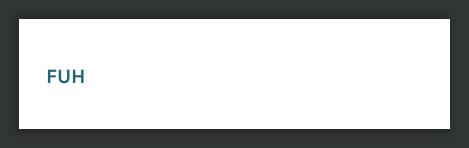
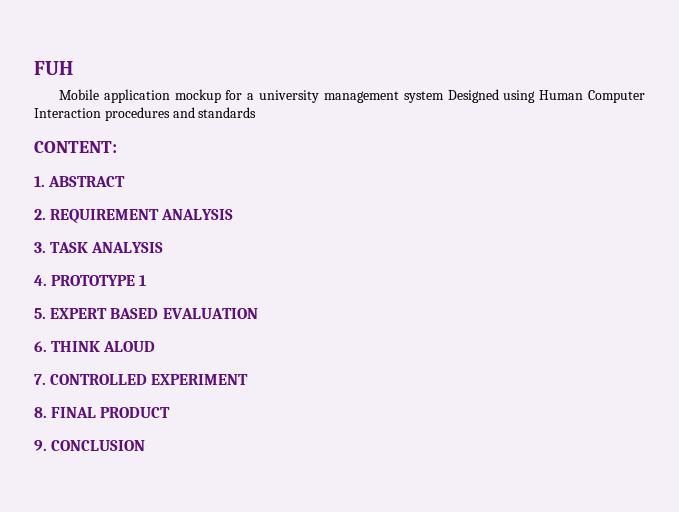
+ Mobile application mockup for a university management system Designed using Human Computer Interaction procedures and standards
+ CONTENT:
+ 1. ABSTRACT
+ 2. REQUIREMENT ANALYSIS
+ 3. TASK ANALYSIS
+ 4. PROTOTYPE 1
+ 5. EXPERT BASED EVALUATION
+ 6. THINK ALOUD
+ 7. CONTROLLED EXPERIMENT
+ 8. FINAL PRODUCT
+ 9. CONCLUSION

